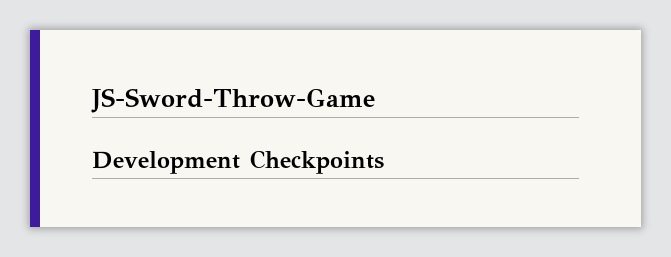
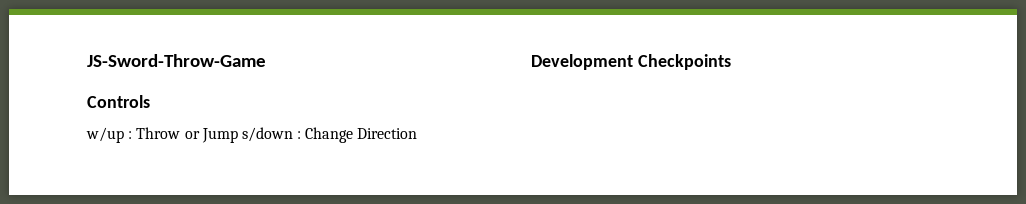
+ Controls
+ w/up : Throw or Jump s/down : Change Direction

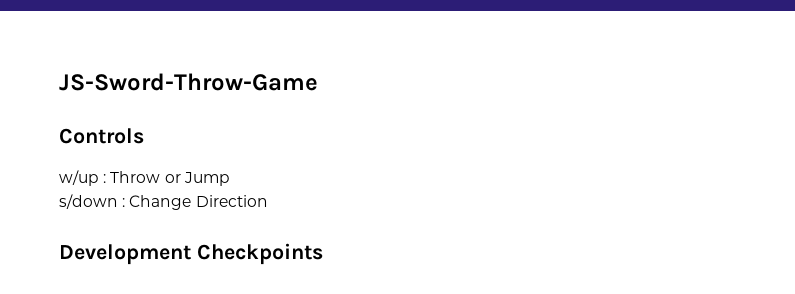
- w/up : Throw or Jump s/down : Change Direction
+ w/up : Throw or Jump
+ s/down : Change Direction

